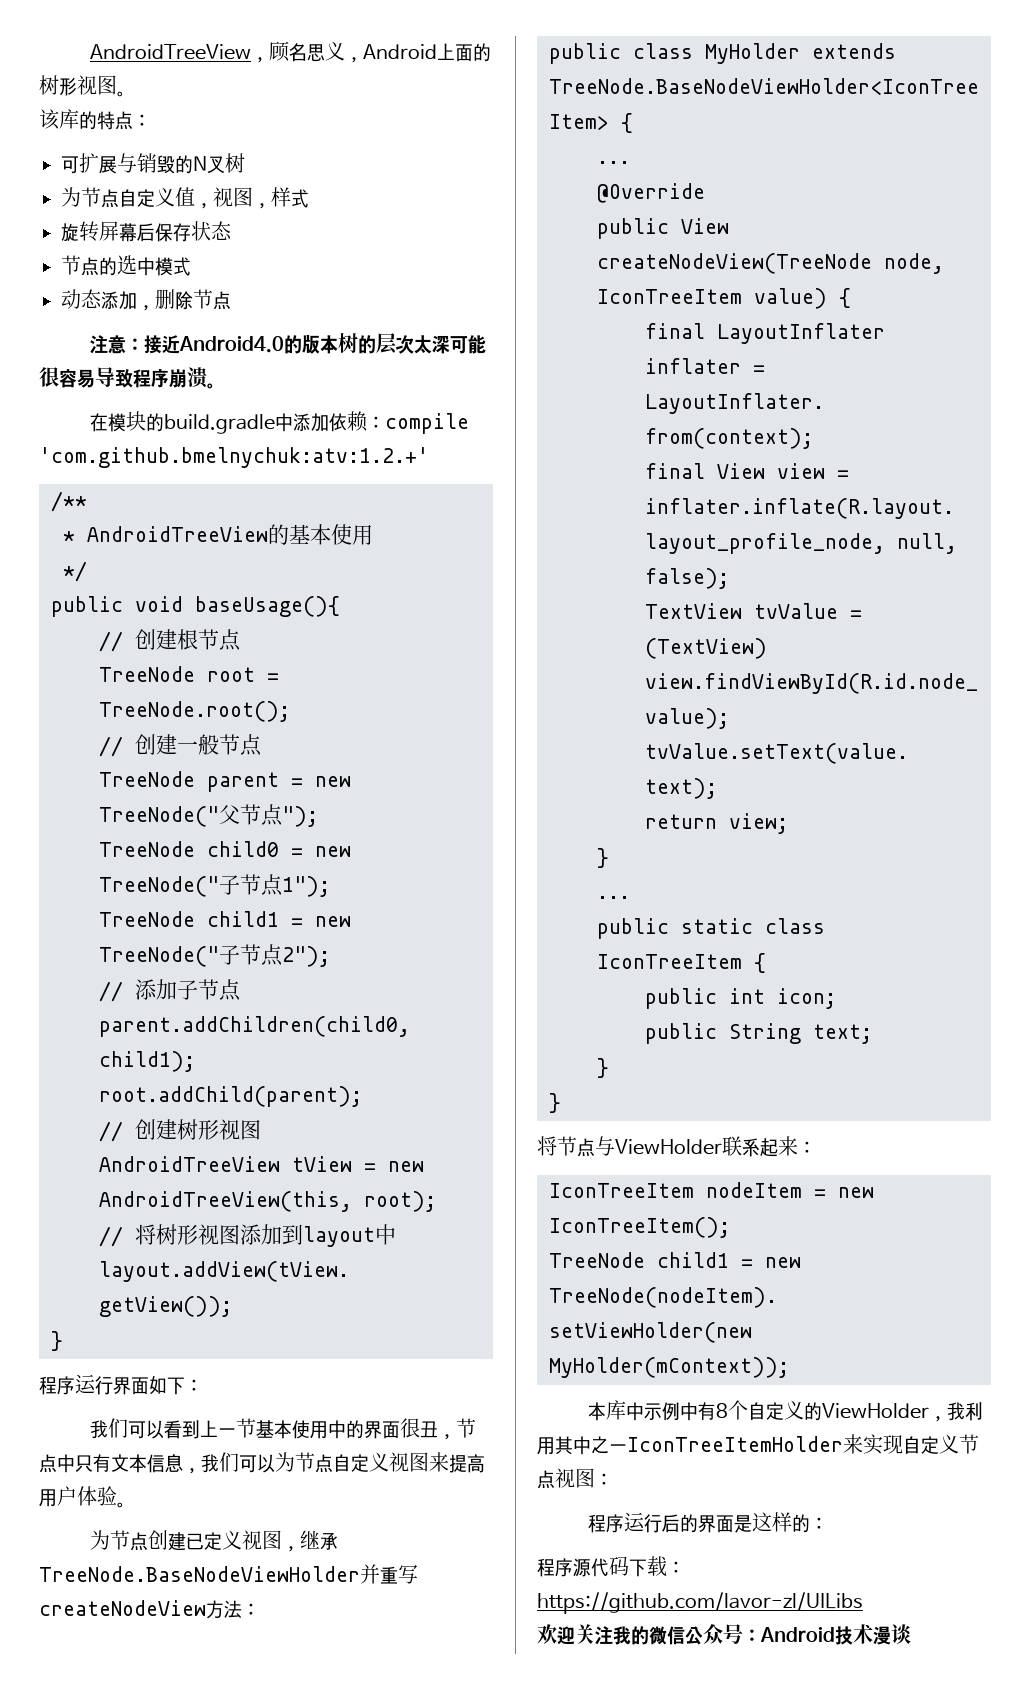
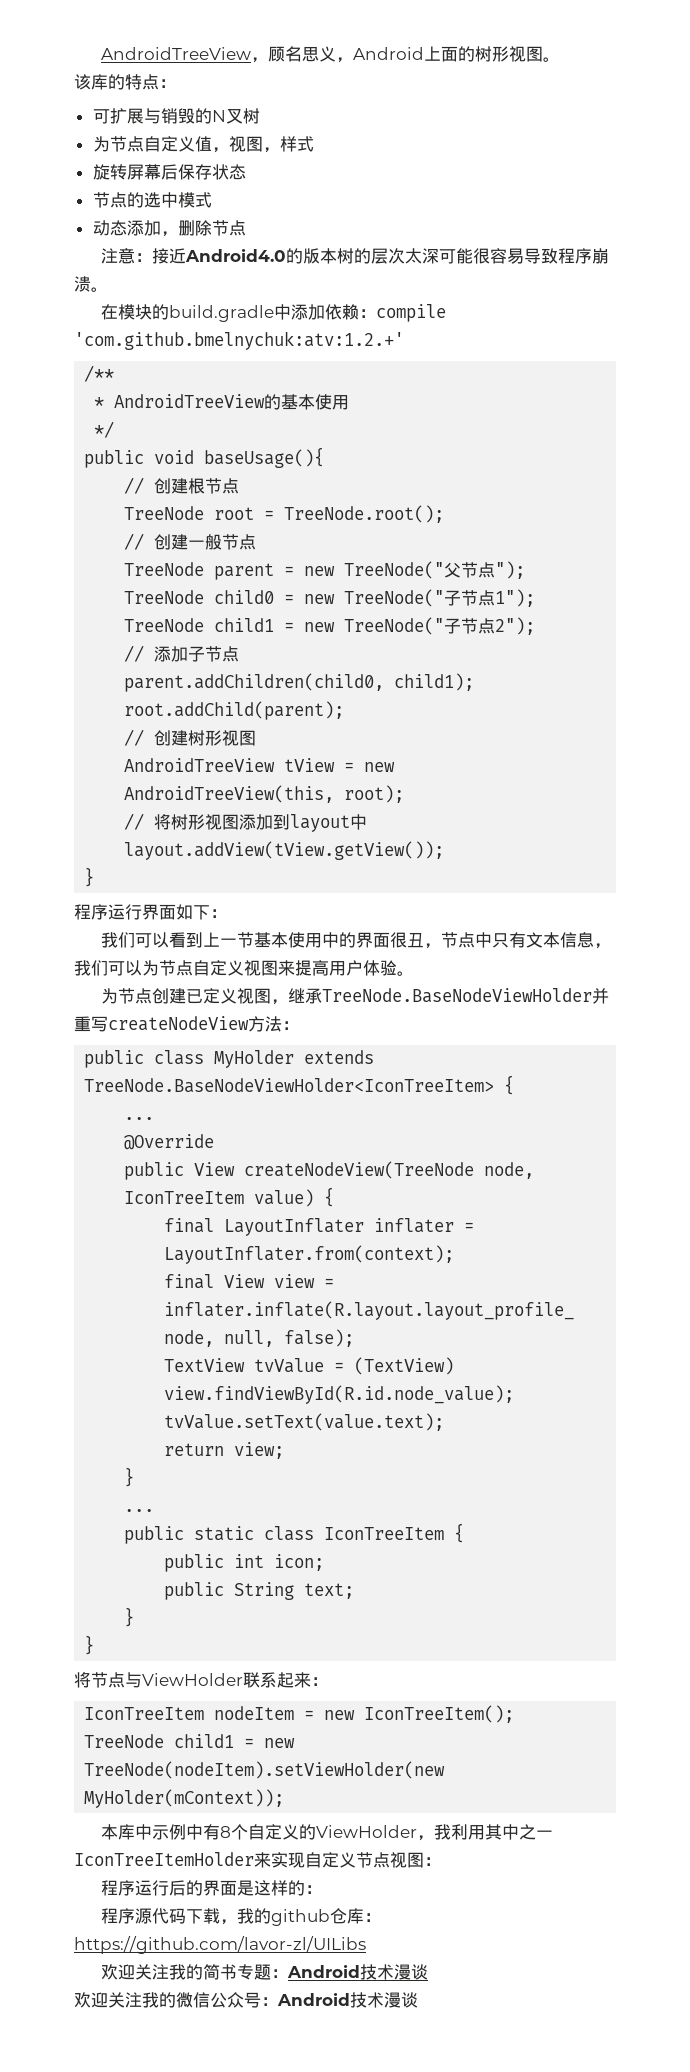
- 程序源代码下载：https://github.com/lavor-zl/UILibs
+ 程序源代码下载，我的github仓库：https://github.com/lavor-zl/UILibs
+ 欢迎关注我的简书专题：Android技术漫谈

